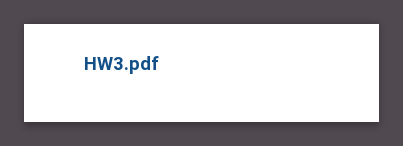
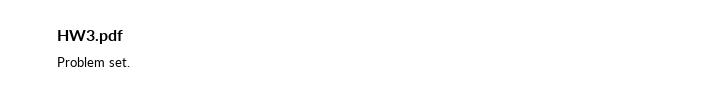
+ Problem set.

